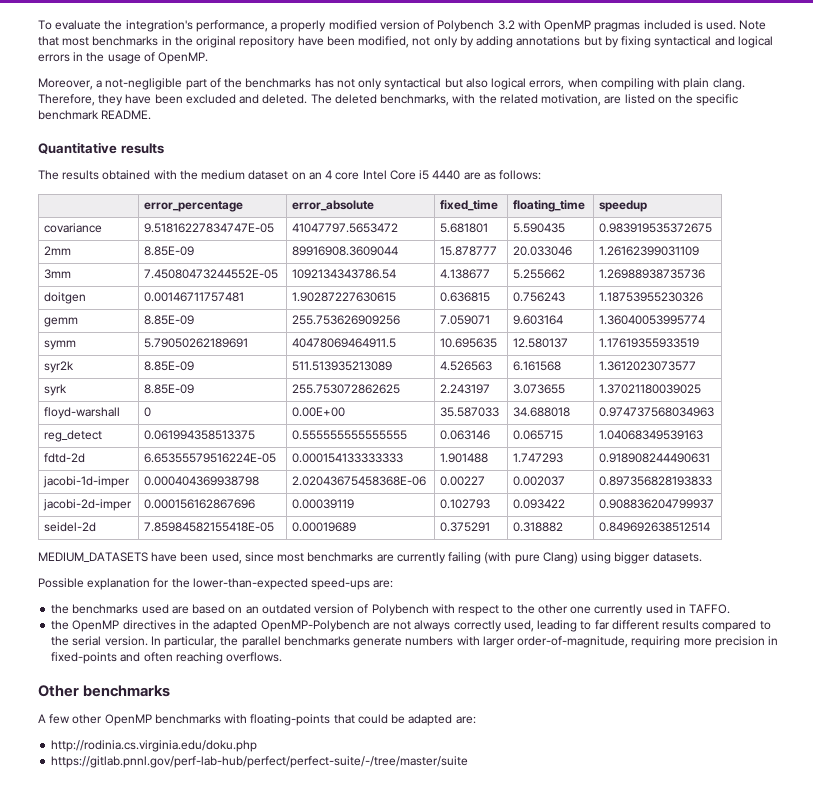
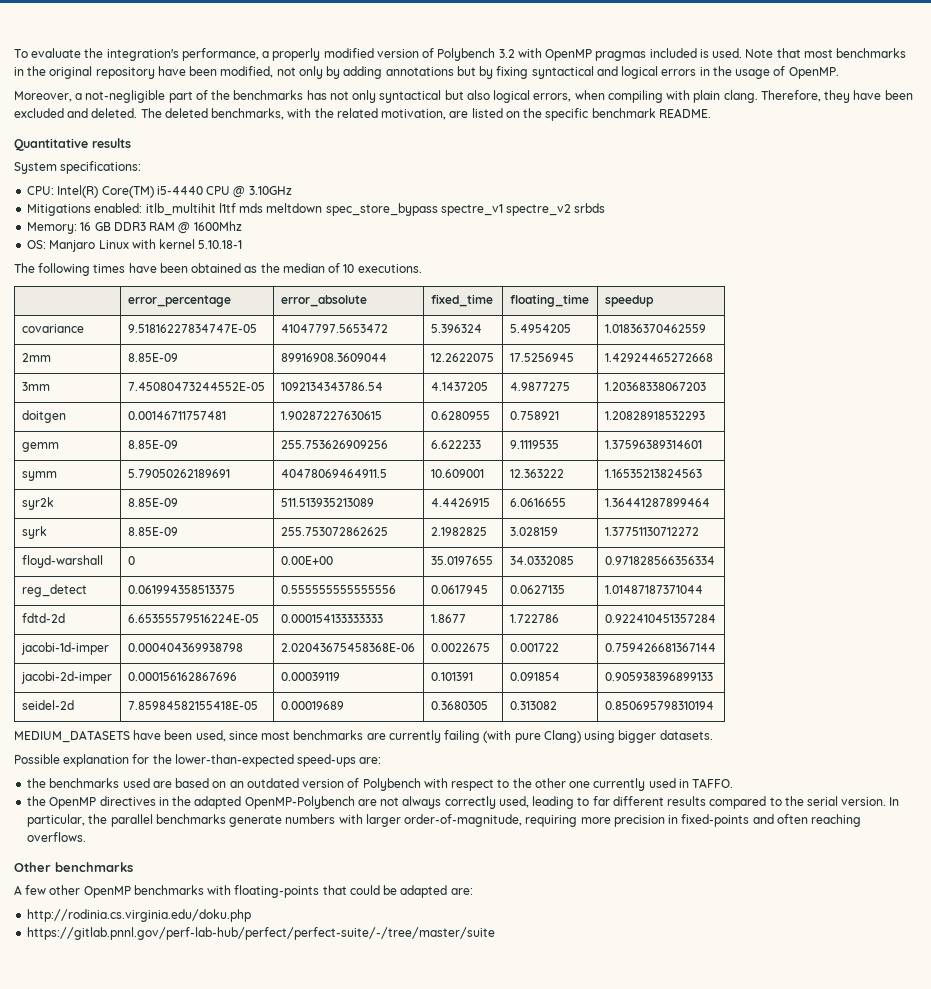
- The results obtained with the medium dataset on an 4 core Intel Core i5 4440 are as follows:
+ System specifications:
+ CPU: Intel(R) Core(TM) i5-4440 CPU @ 3.10GHz
+ Mitigations enabled: itlb_multihit l1tf mds meltdown spec_store_bypass spectre_v1 spectre_v2 srbds
+ Memory: 16 GB DDR3 RAM @ 1600Mhz
+ OS: Manjaro Linux with kernel 5.10.18-1
+ The following times have been obtained as the median of 10 executions.
- covariance | 9.51816227834747E-05 | 41047797.5653472 | 5.681801 | 5.590435 | 0.983919535372675
+ covariance | 9.51816227834747E-05 | 41047797.5653472 | 5.396324 | 5.4954205 | 1.01836370462559
- 2mm | 8.85E-09 | 89916908.3609044 | 15.878777 | 20.033046 | 1.26162399031109
+ 2mm | 8.85E-09 | 89916908.3609044 | 12.2622075 | 17.5256945 | 1.42924465272668
- 3mm | 7.45080473244552E-05 | 1092134343786.54 | 4.138677 | 5.255662 | 1.26988938735736
+ 3mm | 7.45080473244552E-05 | 1092134343786.54 | 4.1437205 | 4.9877275 | 1.20368338067203
- doitgen | 0.00146711757481 | 1.90287227630615 | 0.636815 | 0.756243 | 1.18753955230326
+ doitgen | 0.00146711757481 | 1.90287227630615 | 0.6280955 | 0.758921 | 1.20828918532293
- gemm | 8.85E-09 | 255.753626909256 | 7.059071 | 9.603164 | 1.36040053995774
+ gemm | 8.85E-09 | 255.753626909256 | 6.622233 | 9.1119535 | 1.37596389314601
- symm | 5.79050262189691 | 40478069464911.5 | 10.695635 | 12.580137 | 1.17619355933519
+ symm | 5.79050262189691 | 40478069464911.5 | 10.609001 | 12.363222 | 1.16535213824563
- syr2k | 8.85E-09 | 511.513935213089 | 4.526563 | 6.161568 | 1.3612023073577
+ syr2k | 8.85E-09 | 511.513935213089 | 4.4426915 | 6.0616655 | 1.36441287899464
- syrk | 8.85E-09 | 255.753072862625 | 2.243197 | 3.073655 | 1.37021180039025
+ syrk | 8.85E-09 | 255.753072862625 | 2.1982825 | 3.028159 | 1.37751130712272
- floyd-warshall | 0 | 0.00E+00 | 35.587033 | 34.688018 | 0.974737568034963
+ floyd-warshall | 0 | 0.00E+00 | 35.0197655 | 34.0332085 | 0.971828566356334
- reg_detect | 0.061994358513375 | 0.555555555555555 | 0.063146 | 0.065715 | 1.04068349539163
+ reg_detect | 0.061994358513375 | 0.555555555555556 | 0.0617945 | 0.0627135 | 1.01487187371044
- fdtd-2d | 6.65355579516224E-05 | 0.000154133333333 | 1.901488 | 1.747293 | 0.918908244490631
+ fdtd-2d | 6.65355579516224E-05 | 0.000154133333333 | 1.8677 | 1.722786 | 0.922410451357284
- jacobi-1d-imper | 0.000404369938798 | 2.02043675458368E-06 | 0.00227 | 0.002037 | 0.897356828193833
+ jacobi-1d-imper | 0.000404369938798 | 2.02043675458368E-06 | 0.0022675 | 0.001722 | 0.759426681367144
- jacobi-2d-imper | 0.000156162867696 | 0.00039119 | 0.102793 | 0.093422 | 0.908836204799937
+ jacobi-2d-imper | 0.000156162867696 | 0.00039119 | 0.101391 | 0.091854 | 0.905938396899133
- seidel-2d | 7.85984582155418E-05 | 0.00019689 | 0.375291 | 0.318882 | 0.849692638512514
+ seidel-2d | 7.85984582155418E-05 | 0.00019689 | 0.3680305 | 0.313082 | 0.850695798310194

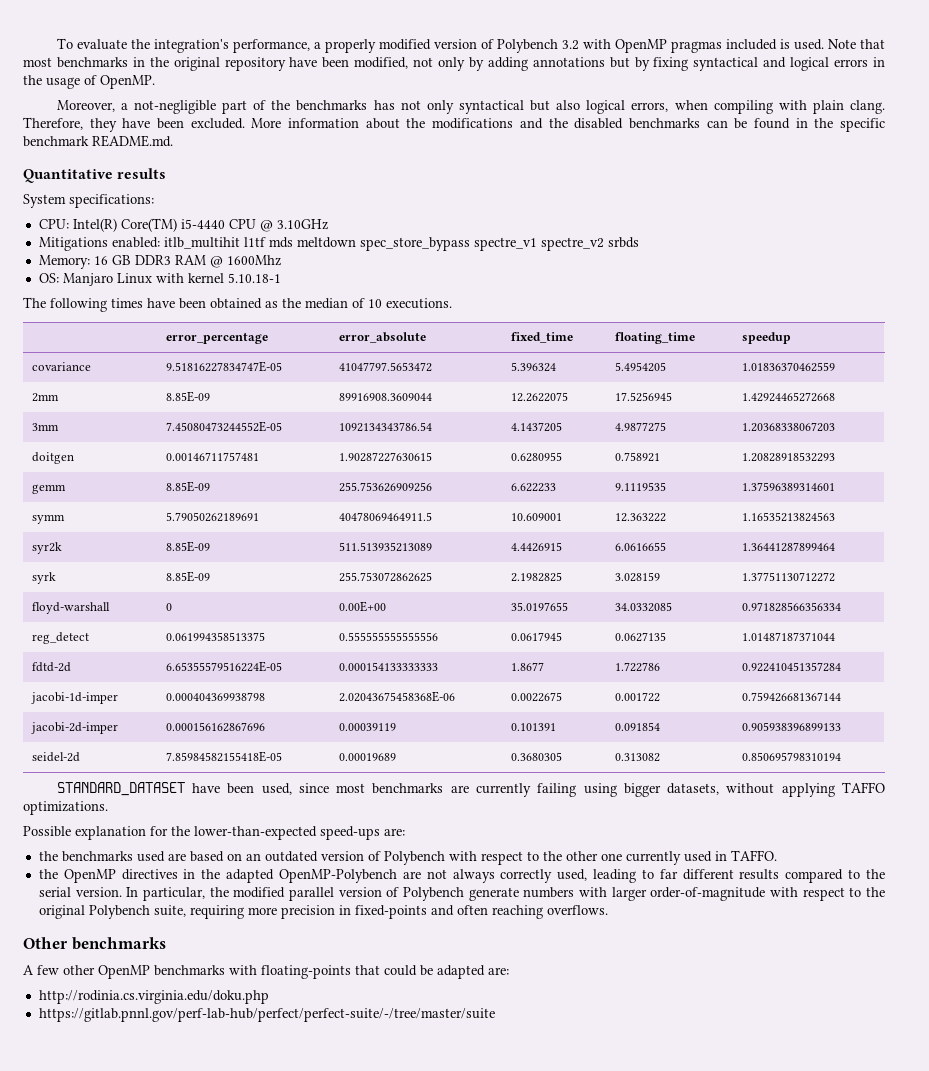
- Therefore, they have been excluded and deleted. The deleted benchmarks, with the related motivation, are listed on the specific benchmark README.
+ Therefore, they have been excluded. More information about the modifications and the disabled benchmarks can be found in the specific benchmark README.md.
- MEDIUM_DATASETS have been used, since most benchmarks are currently failing (with pure Clang) using bigger datasets.
+ STANDARD_DATASET have been used, since most benchmarks are currently failing using bigger datasets, without applying TAFFO optimizations.
- In particular, the parallel benchmarks generate numbers with larger order-of-magnitude, requiring more precision in fixed-points and often reaching overflows.
+ In particular, the modified parallel version of Polybench generate numbers with larger order-of-magnitude with respect to the original Polybench suite, requiring more precision in fixed-points and often reaching overflows.

